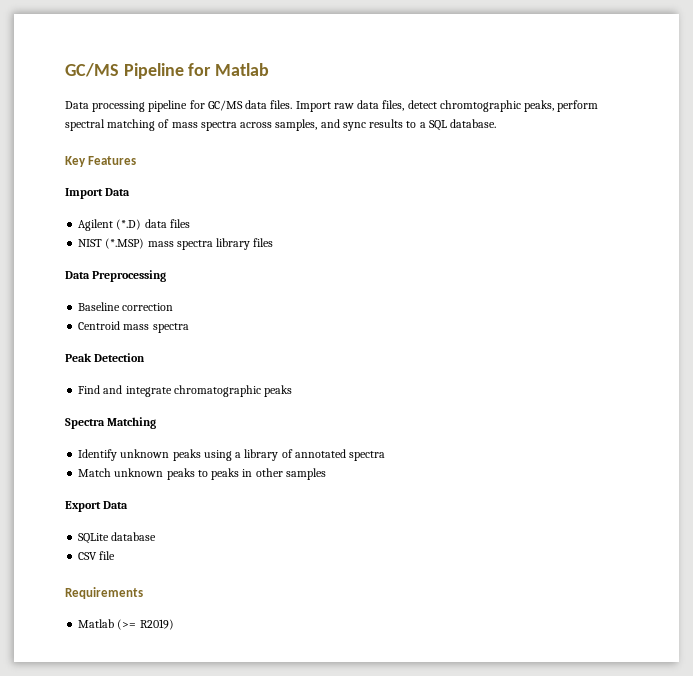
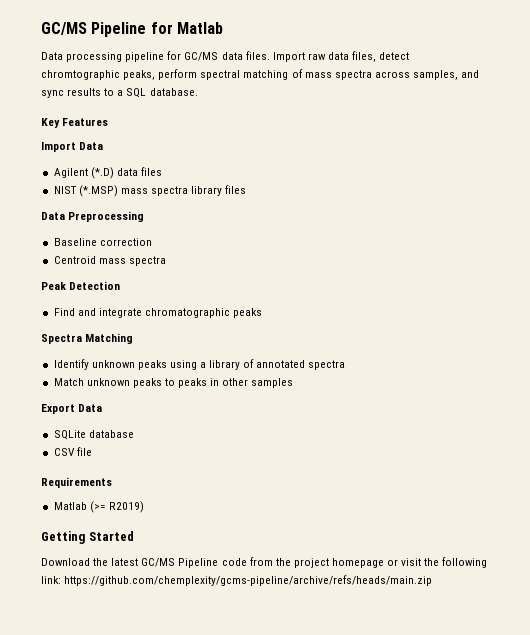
+ Getting Started
+ Download the latest GC/MS Pipeline code from the project homepage or visit the following link: https://github.com/chemplexity/gcms-pipeline/archive/refs/heads/main.zip

